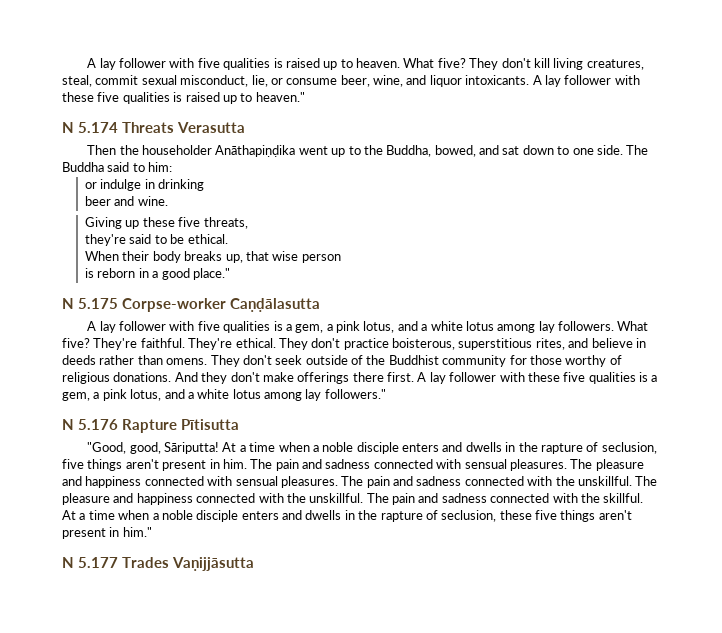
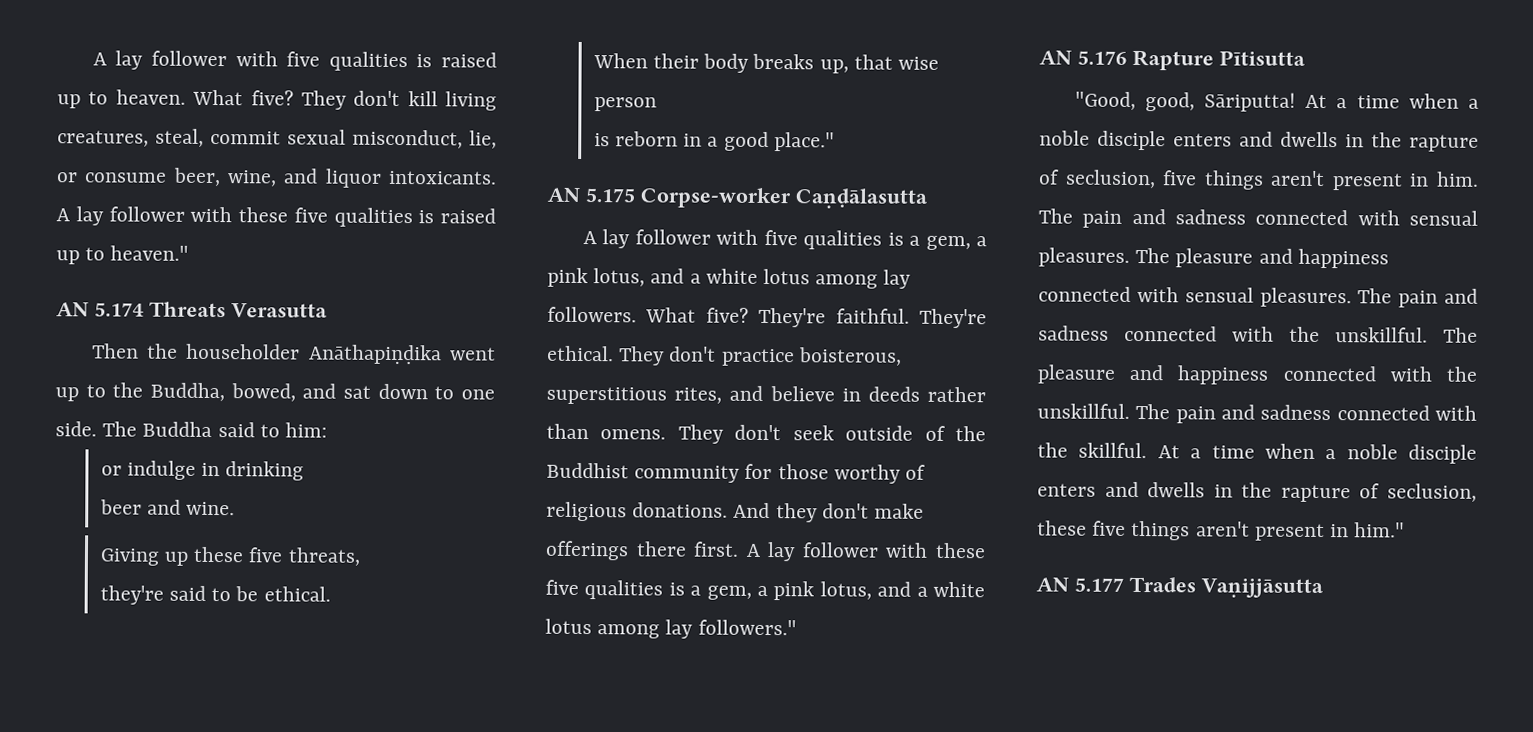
- N 5.174 Threats Verasutta
+ AN 5.174 Threats Verasutta
- N 5.175 Corpse-worker Caṇḍālasutta
+ AN 5.175 Corpse-worker Caṇḍālasutta
- N 5.176 Rapture Pītisutta
+ AN 5.176 Rapture Pītisutta
- N 5.177 Trades Vaṇijjāsutta
+ AN 5.177 Trades Vaṇijjāsutta

